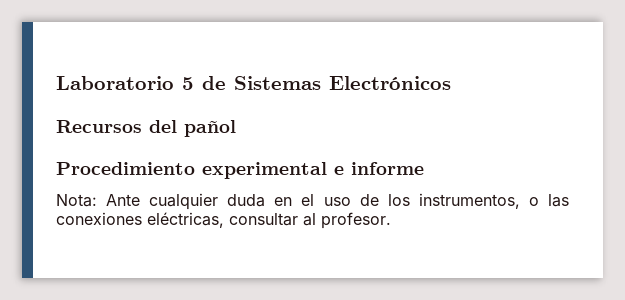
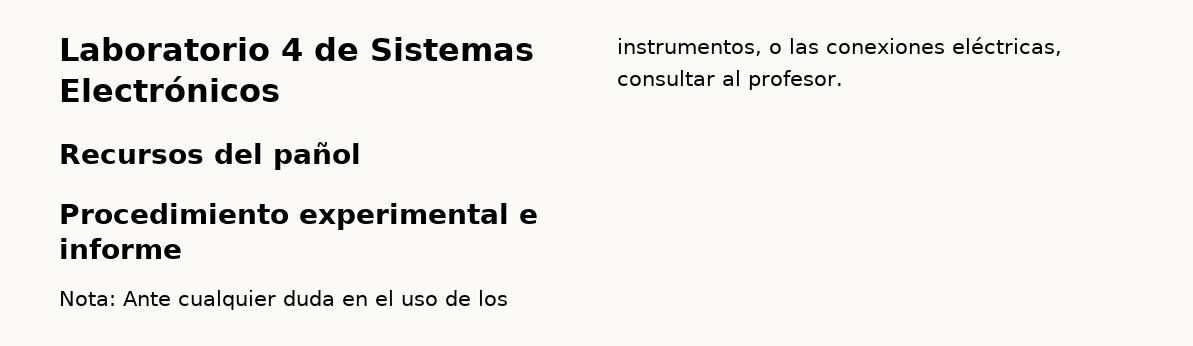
- Laboratorio 5 de Sistemas Electrónicos
+ Laboratorio 4 de Sistemas Electrónicos

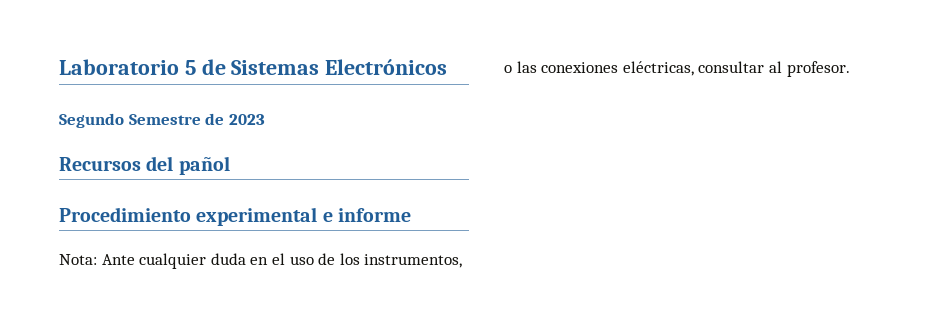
- Laboratorio 4 de Sistemas Electrónicos
+ Laboratorio 5 de Sistemas Electrónicos
+ Segundo Semestre de 2023

